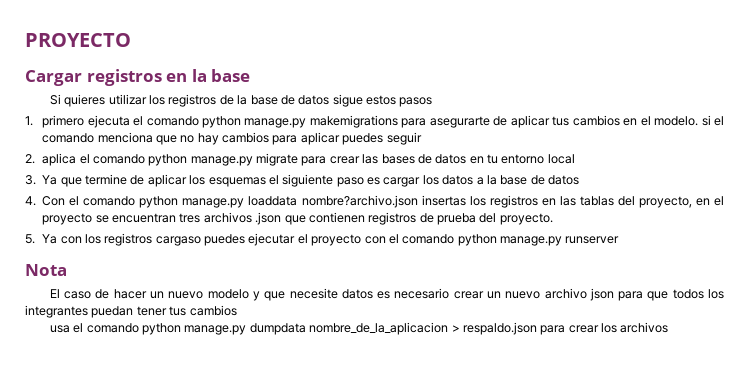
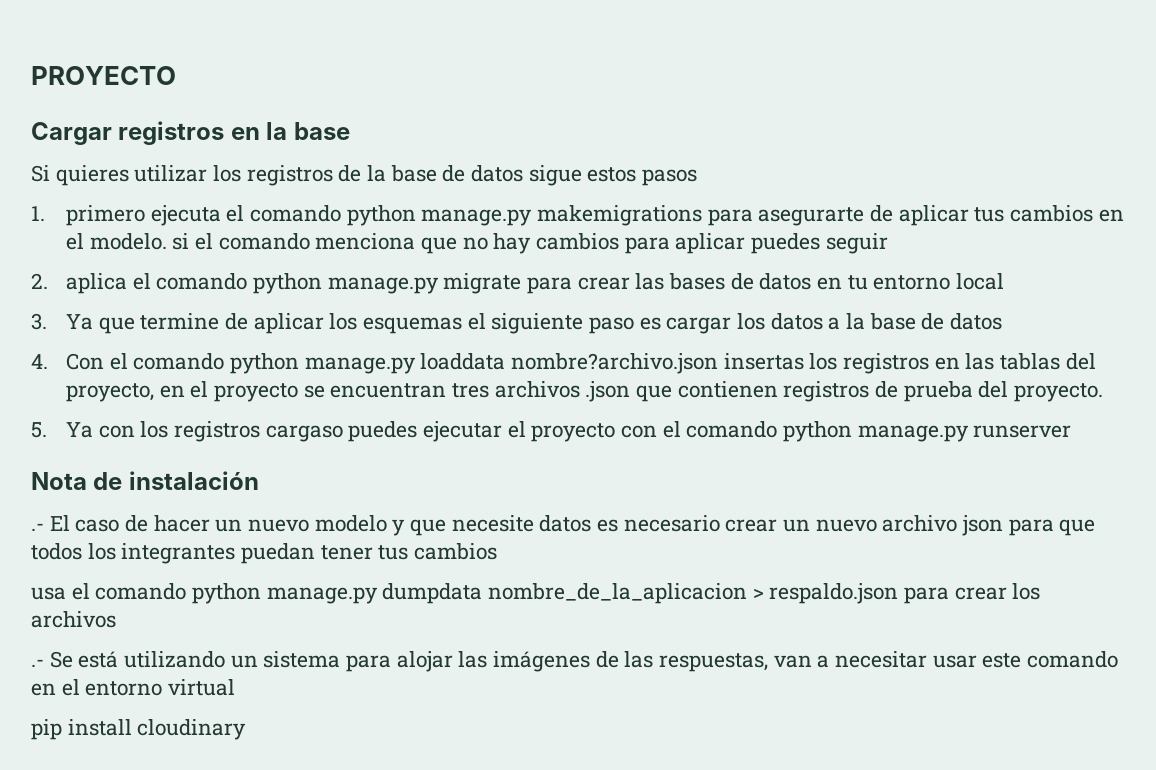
- Nota
- El caso de hacer un nuevo modelo y que necesite datos es necesario crear un nuevo archivo json para que todos los integrantes puedan tener tus cambios
+ Nota de instalación
+ .- El caso de hacer un nuevo modelo y que necesite datos es necesario crear un nuevo archivo json para que todos los integrantes puedan tener tus cambios
+ .- Se está utilizando un sistema para alojar las imágenes de las respuestas, van a necesitar usar este comando en el entorno virtual
+ pip install cloudinary

